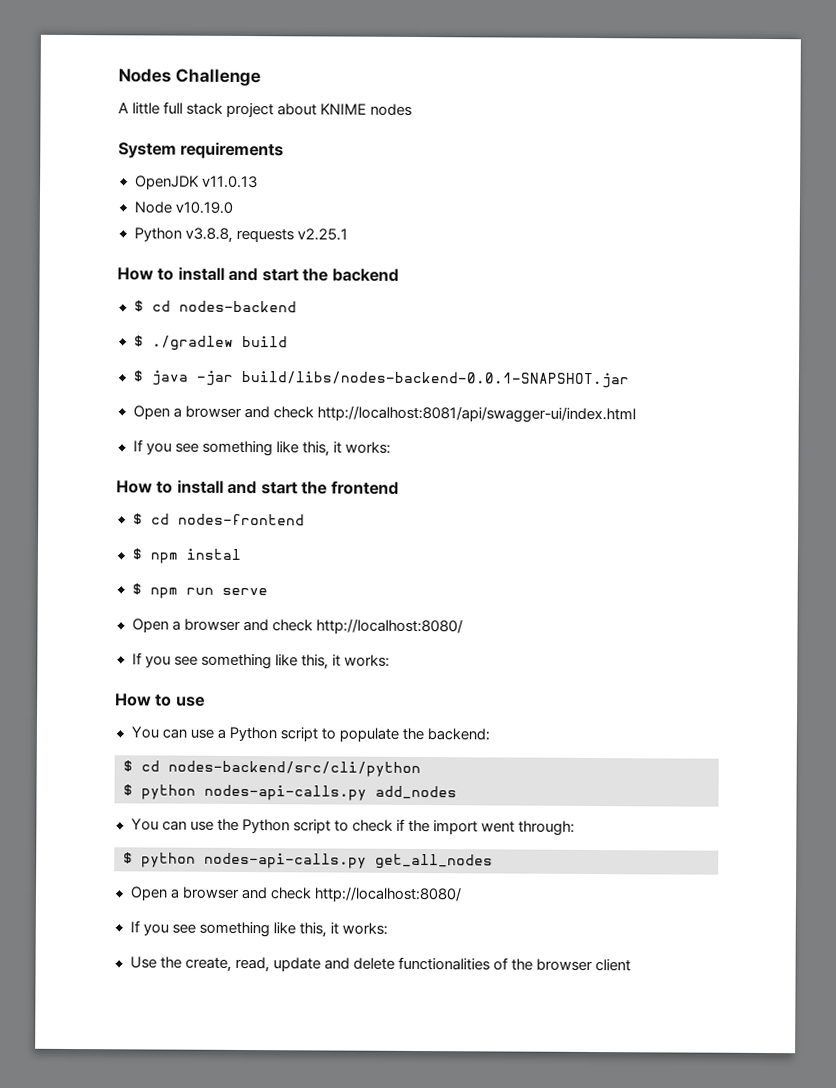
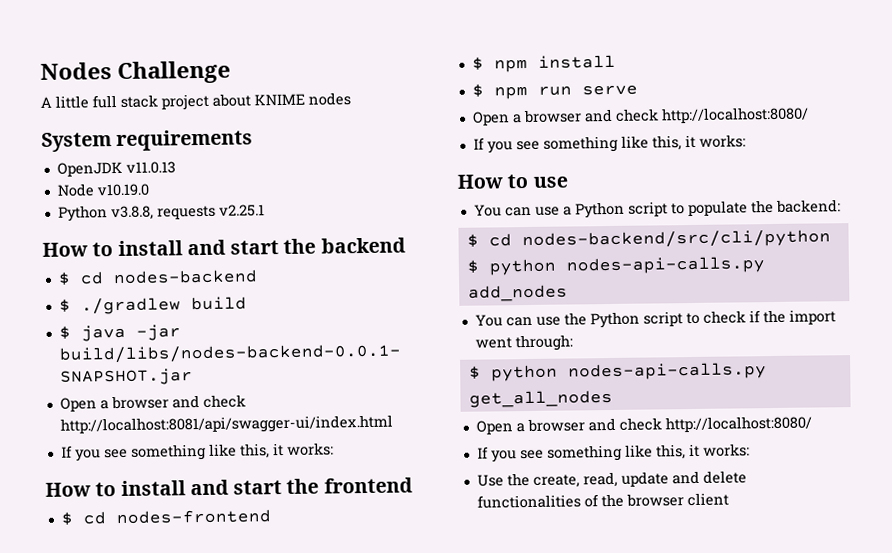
- $ npm instal
+ $ npm install

